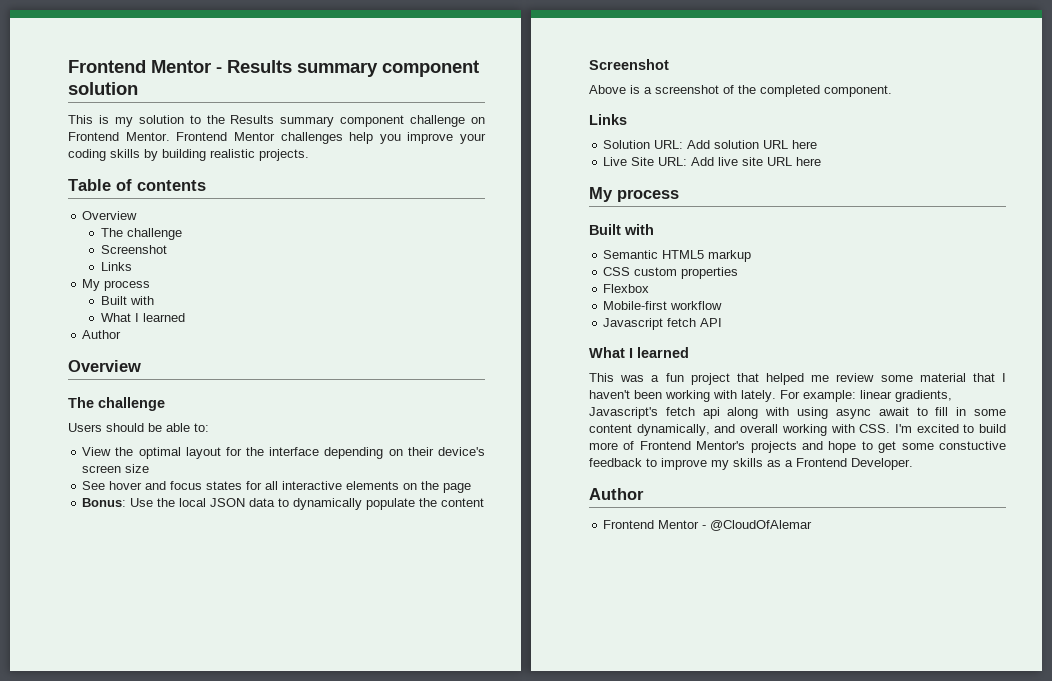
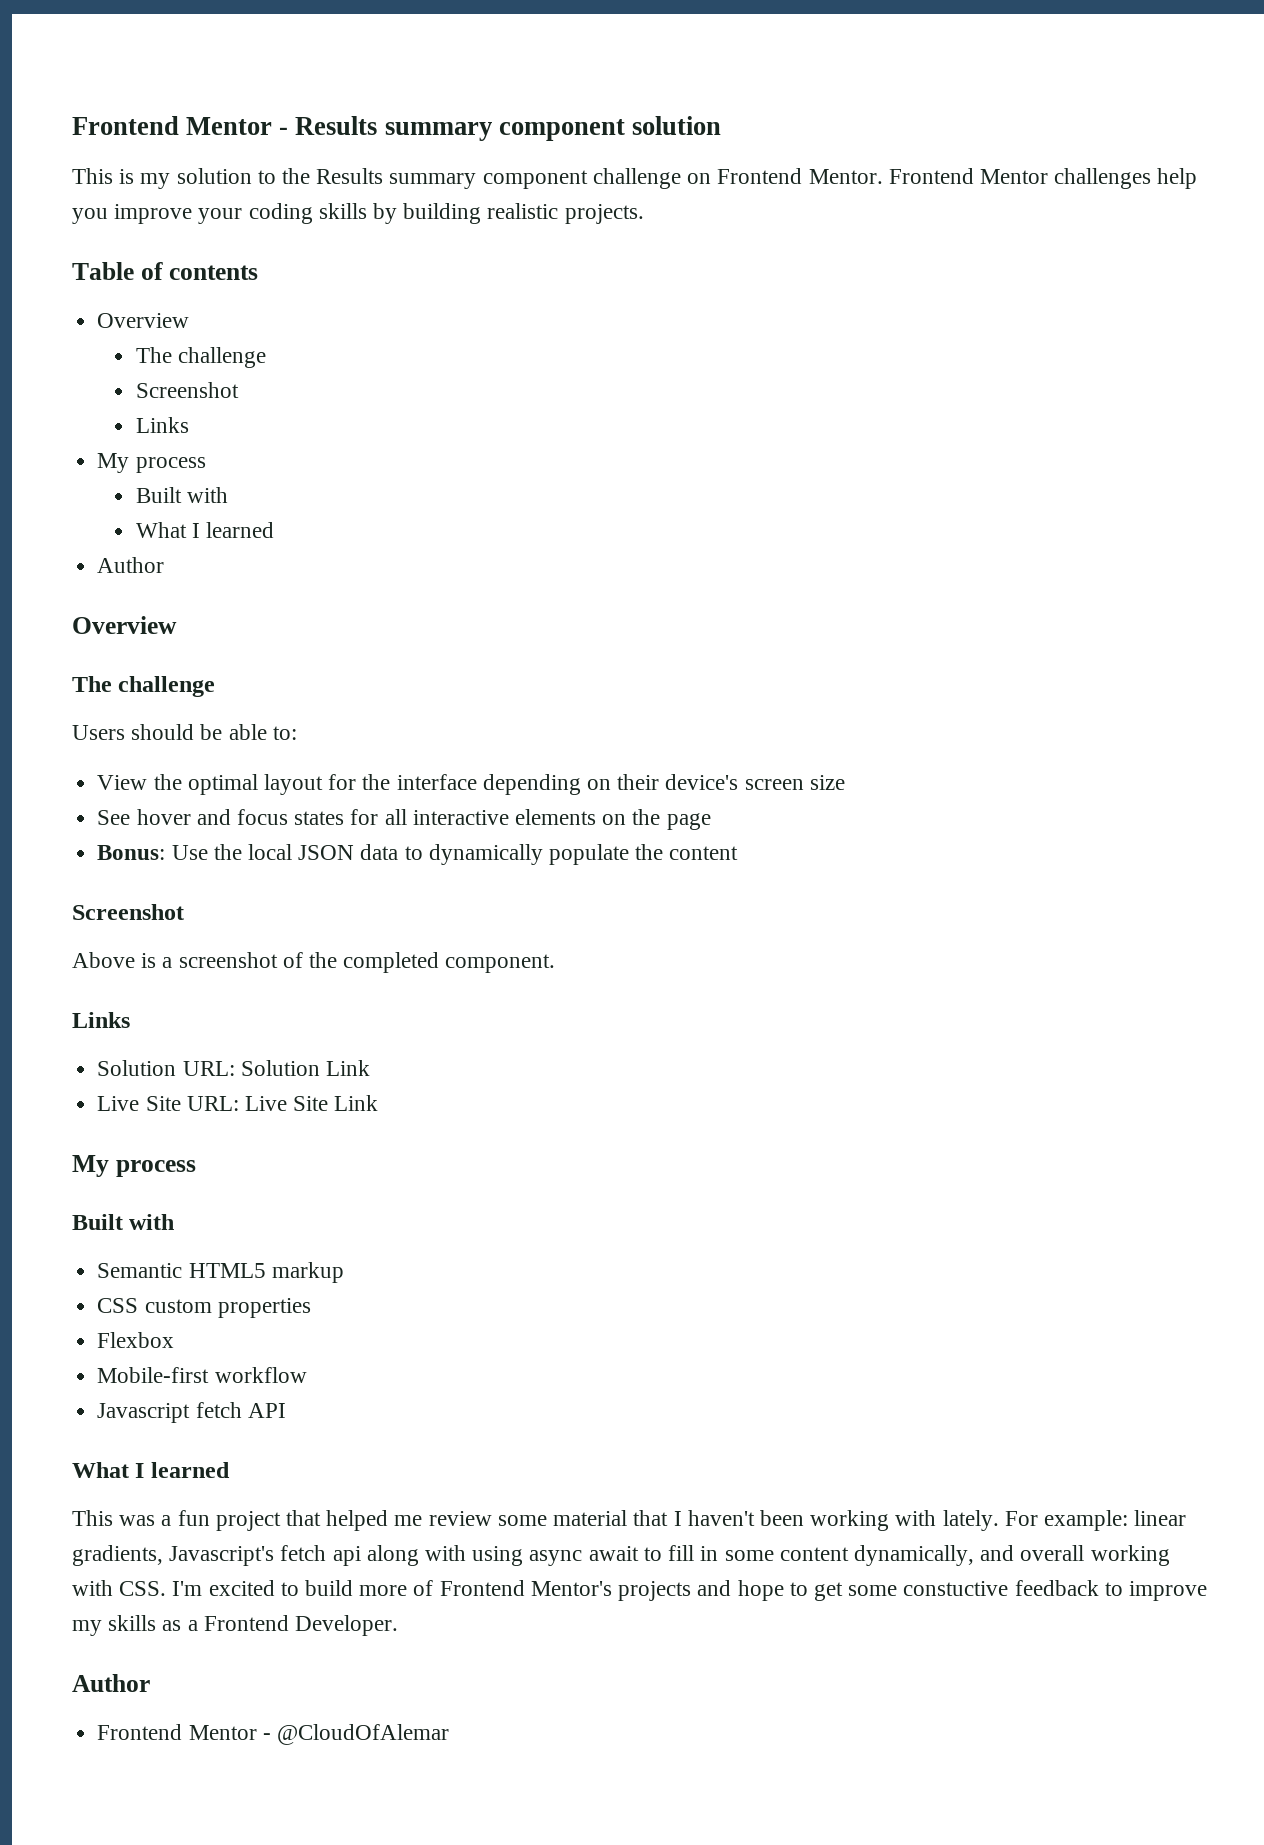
- Solution URL: Add solution URL here
+ Solution URL: Solution Link
- Live Site URL: Add live site URL here
+ Live Site URL: Live Site Link

